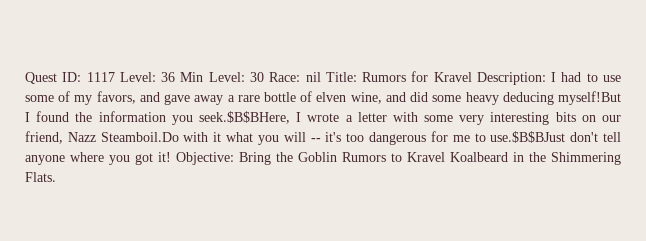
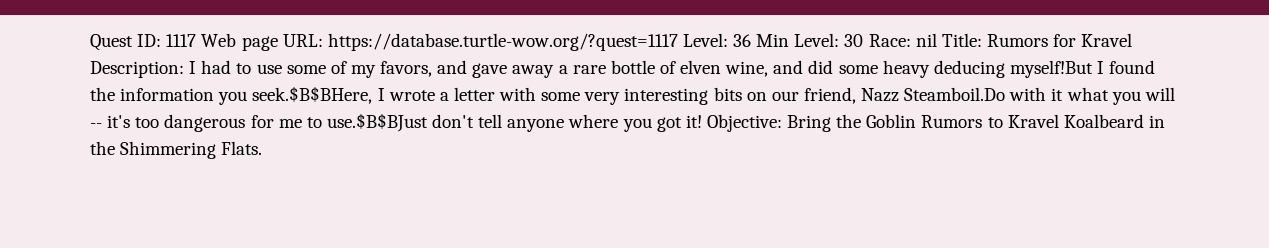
- 1117 Level:
+ 1117 Web page URL: https://database.turtle-wow.org/?quest=1117 Level:

